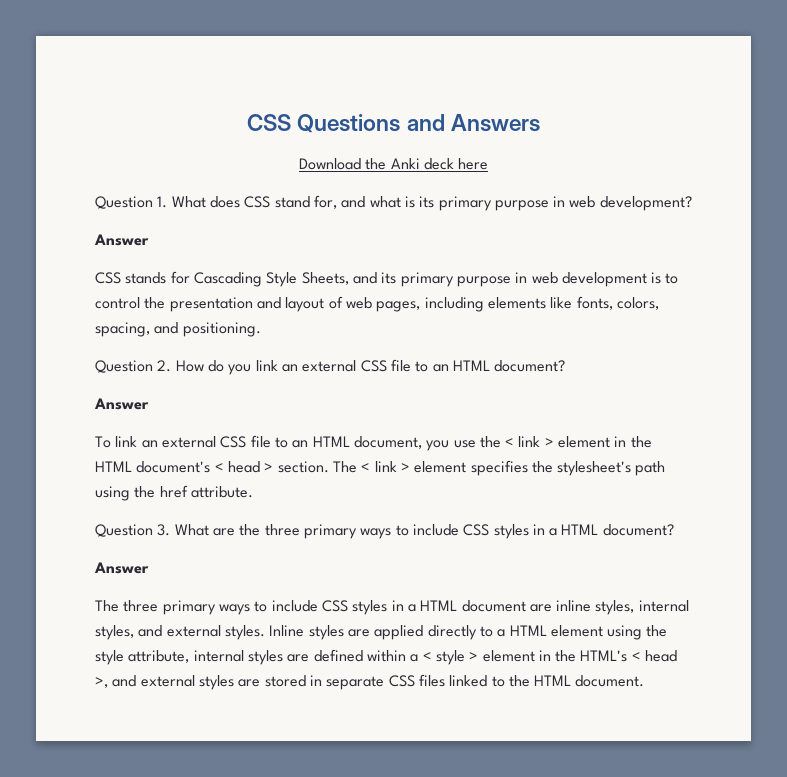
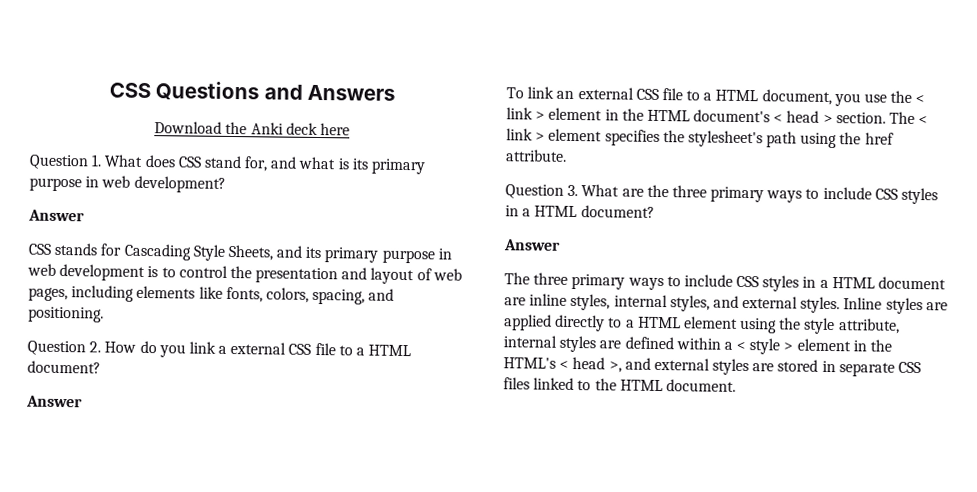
- Question 2. How do you link an external CSS file to an HTML document?
+ Question 2. How do you link a external CSS file to a HTML document?
- To link an external CSS file to an HTML document, you use the < link > element in the HTML document's < head > section.
+ To link an external CSS file to a HTML document, you use the < link > element in the HTML document's < head > section.

